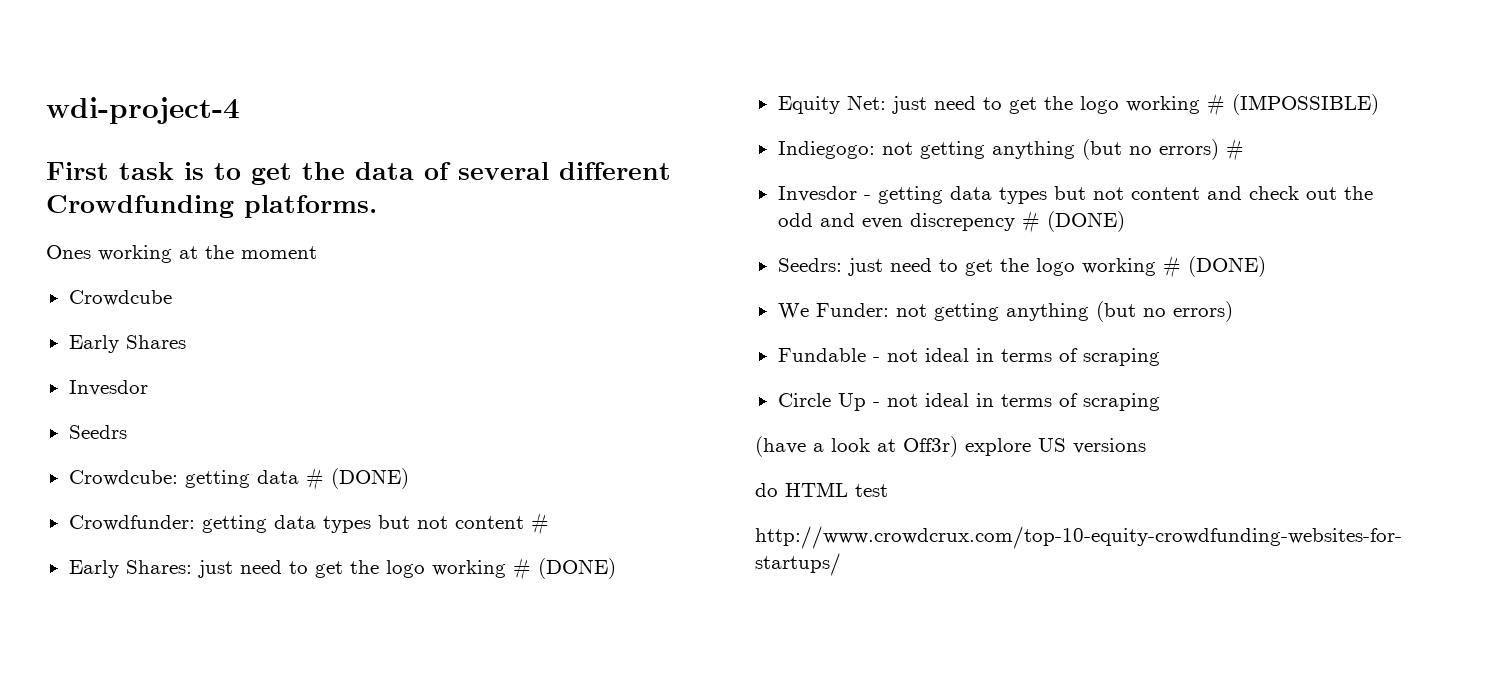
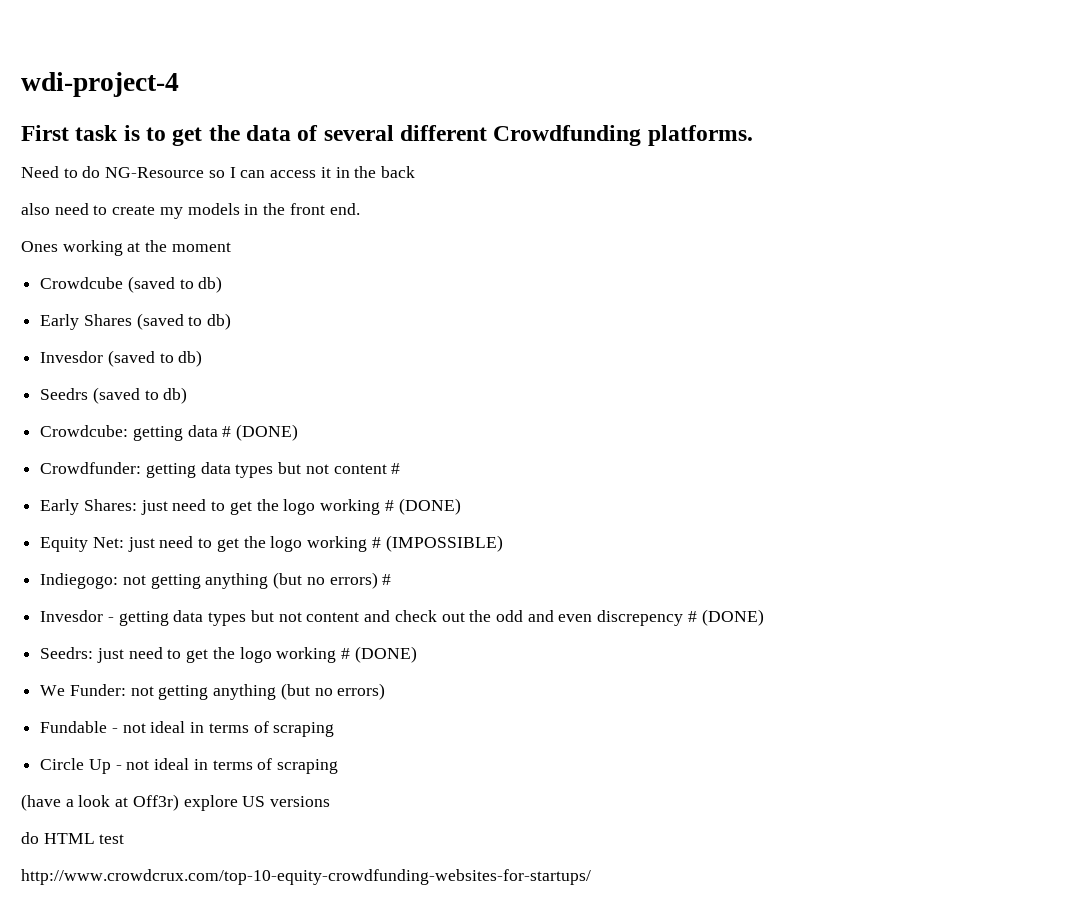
+ Need to do NG-Resource so I can access it in the back
+ also need to create my models in the front end.
- Crowdcube
+ Crowdcube (saved to db)
- Early Shares
- Invesdor
- Seedrs
+ Early Shares (saved to db)
+ Invesdor (saved to db)
+ Seedrs (saved to db)

